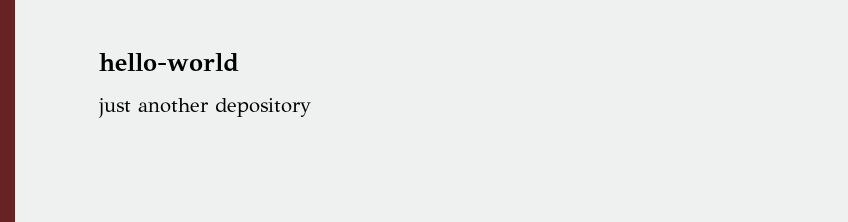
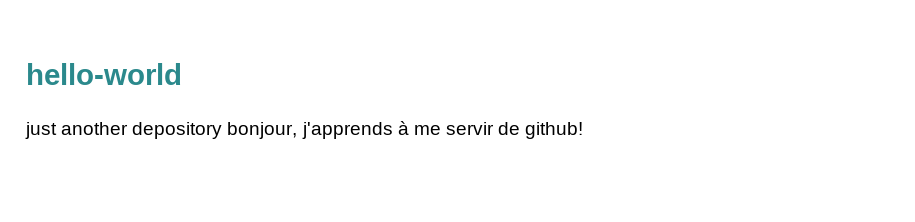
- just another depository
+ just another depository bonjour, j'apprends à me servir de github!

